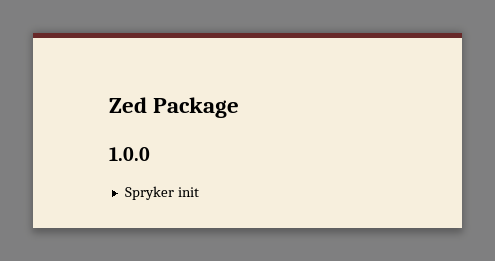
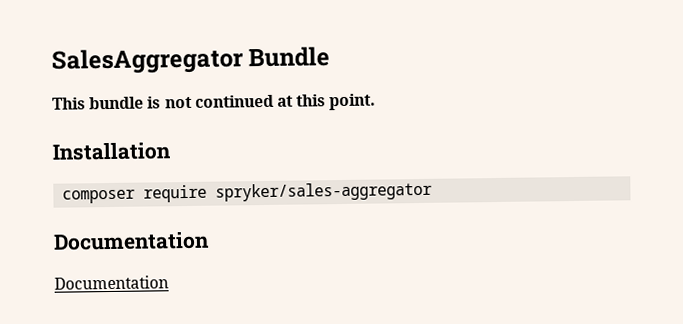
- Zed Package
- 1.0.0
- Spryker init
+ SalesAggregator Bundle
+ This bundle is not continued at this point.
+ Installation
+ composer require spryker/sales-aggregator
+ Documentation
+ Documentation

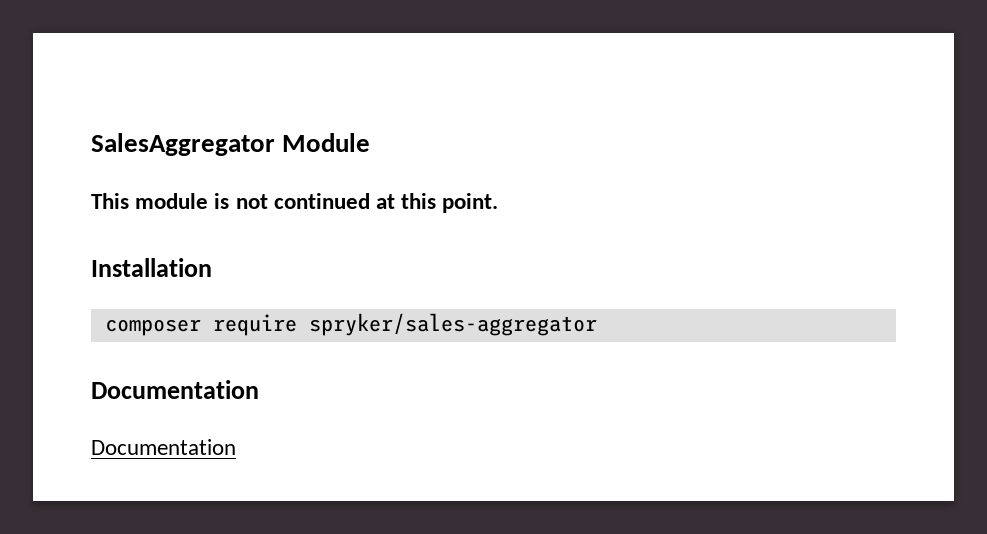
- SalesAggregator Bundle
+ SalesAggregator Module
- This bundle is not continued at this point.
+ This module is not continued at this point.

